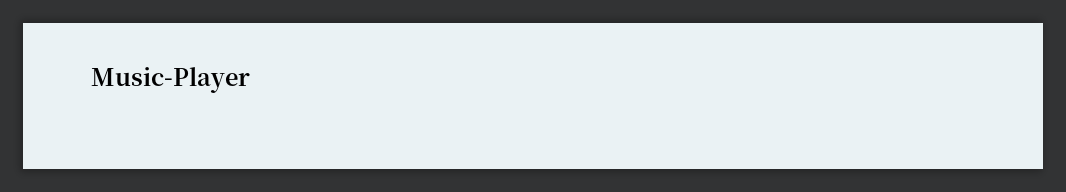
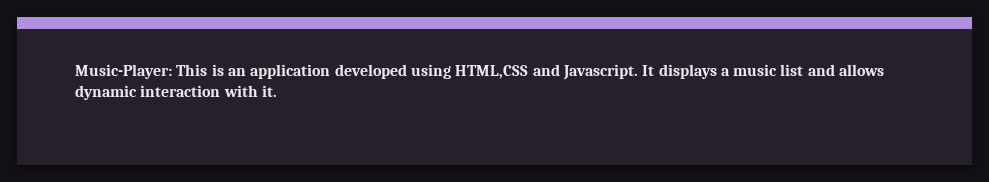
- Music-Player
+ Music-Player: This is an application developed using HTML,CSS and Javascript. It displays a music list and allows dynamic interaction with it.

